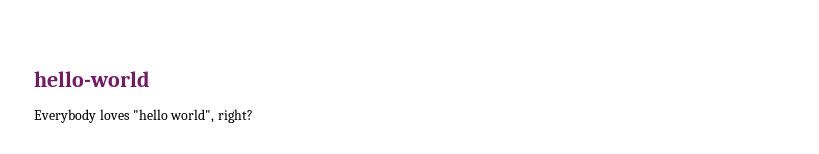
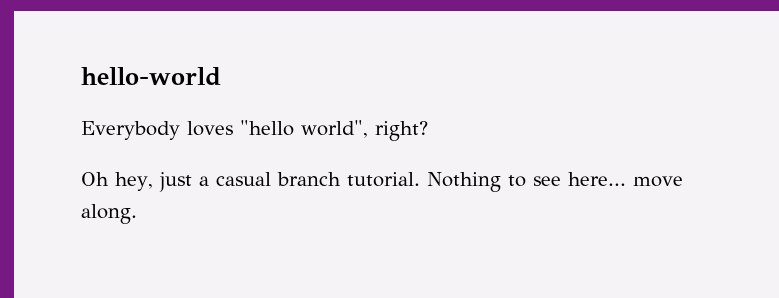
+ Oh hey, just a casual branch tutorial. Nothing to see here... move along.

